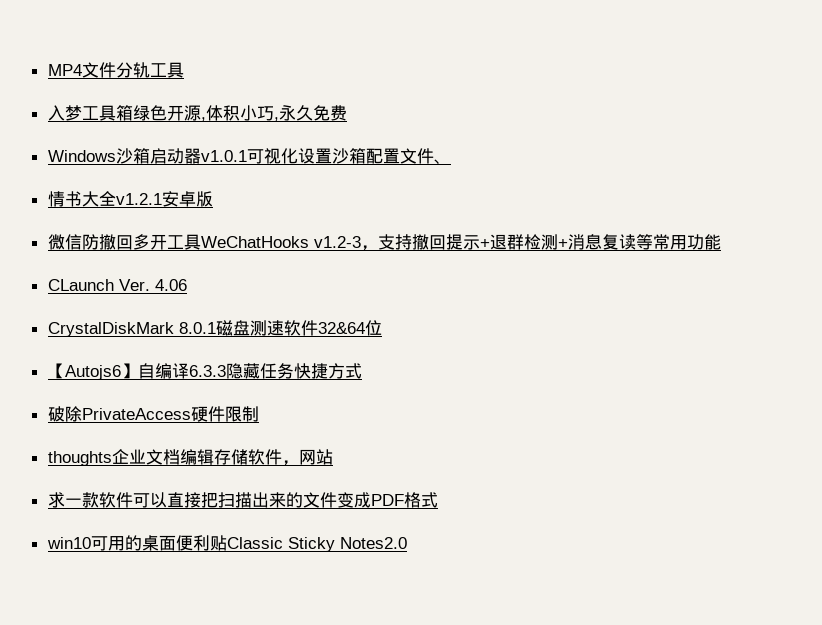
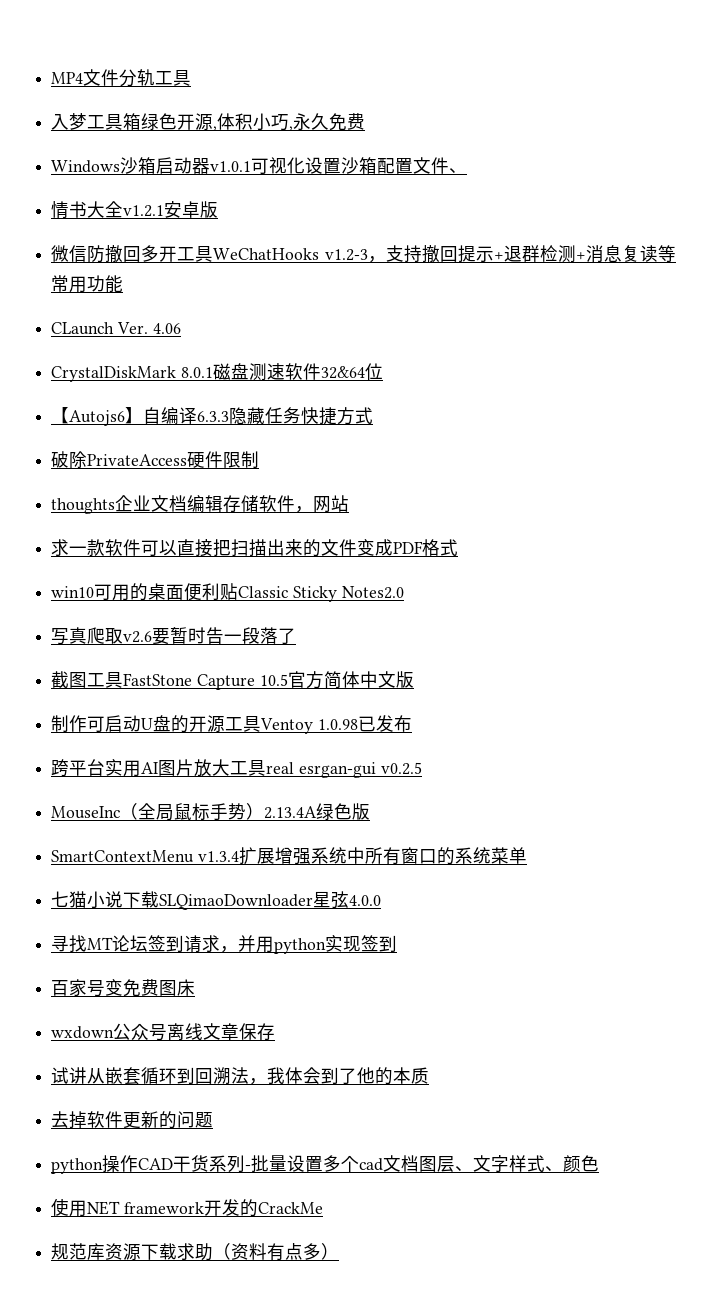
+ 写真爬取v2.6要暂时告一段落了
+ 截图工具FastStone Capture 10.5官方简体中文版
+ 制作可启动U盘的开源工具Ventoy 1.0.98已发布
+ 跨平台实用AI图片放大工具real esrgan-gui v0.2.5
+ MouseInc（全局鼠标手势）2.13.4A绿色版
+ SmartContextMenu v1.3.4扩展增强系统中所有窗口的系统菜单
+ 七猫小说下载SLQimaoDownloader星弦4.0.0
+ 寻找MT论坛签到请求，并用python实现签到
+ 百家号变免费图床
+ wxdown公众号离线文章保存
+ 试讲从嵌套循环到回溯法，我体会到了他的本质
+ 去掉软件更新的问题
+ python操作CAD干货系列-批量设置多个cad文档图层、文字样式、颜色
+ 使用NET framework开发的CrackMe
+ 规范库资源下载求助（资料有点多）

